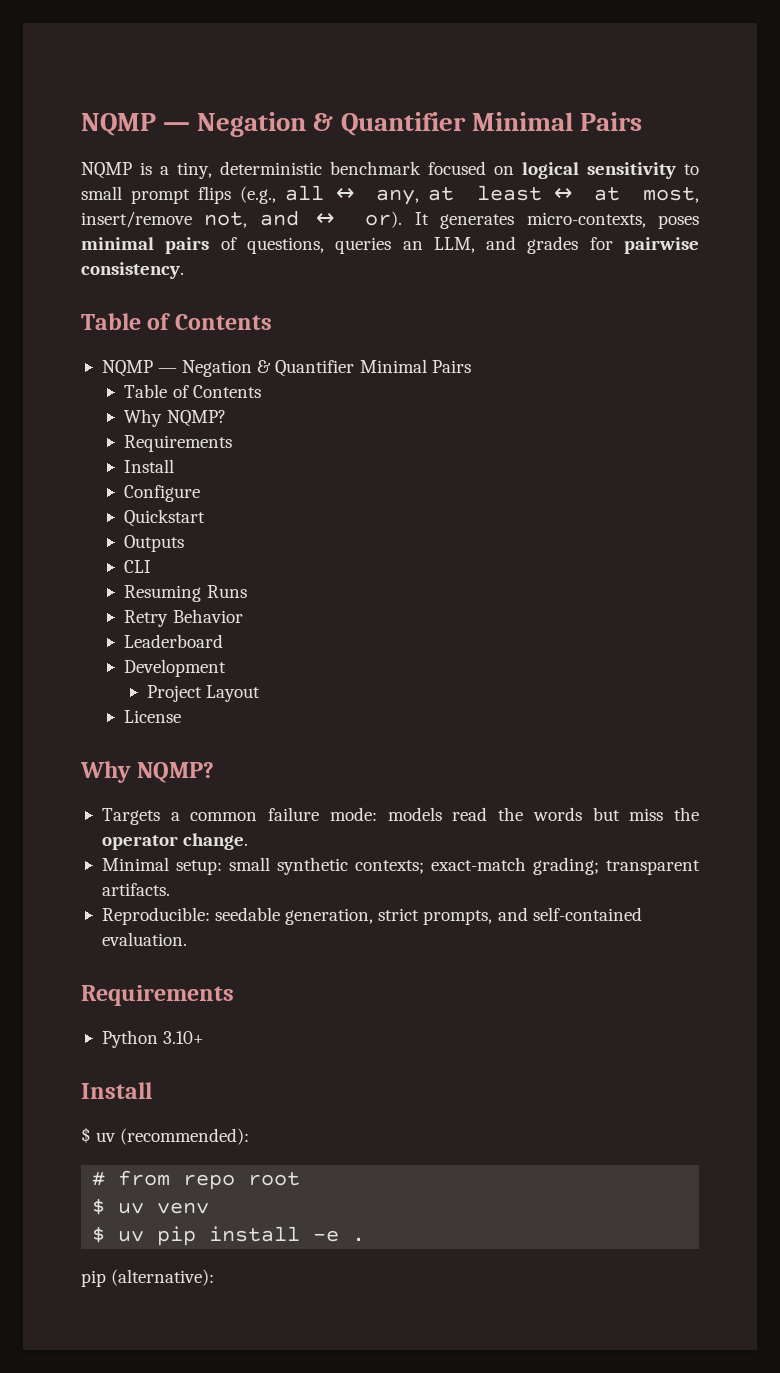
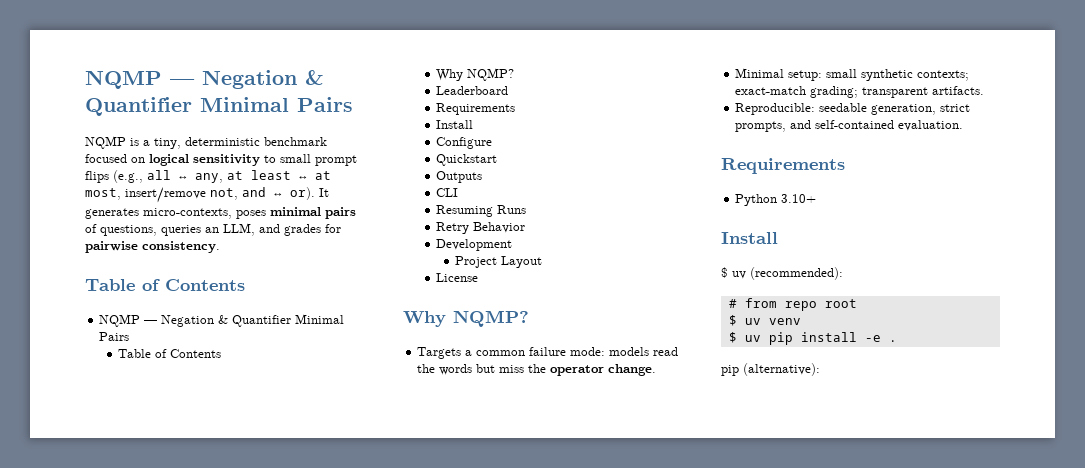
+ Leaderboard
- Leaderboard

